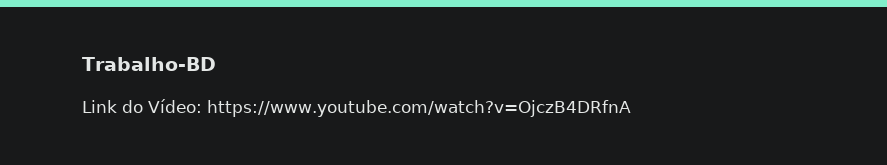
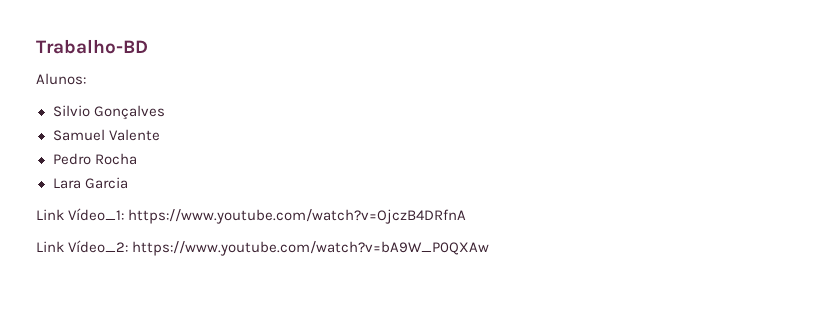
- Link do Vídeo: https://www.youtube.com/watch?v=OjczB4DRfnA
+ Alunos:
+ Silvio Gonçalves
+ Samuel Valente
+ Pedro Rocha
+ Lara Garcia
+ Link Vídeo_1: https://www.youtube.com/watch?v=OjczB4DRfnA
+ Link Vídeo_2: https://www.youtube.com/watch?v=bA9W_P0QXAw

